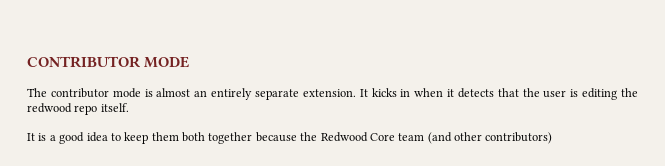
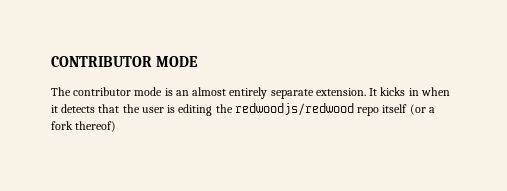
- The contributor mode is almost an entirely separate extension.
+ The contributor mode is an almost entirely separate extension.
- It kicks in when it detects that the user is editing the redwood repo itself.
- It is a good idea to keep them both together because the Redwood Core team (and other contributors)
+ It kicks in when it detects that the user is editing the redwoodjs/redwood repo itself (or a fork thereof)

